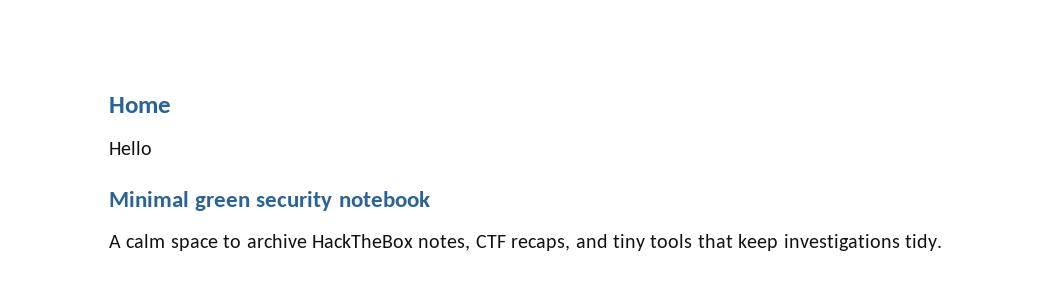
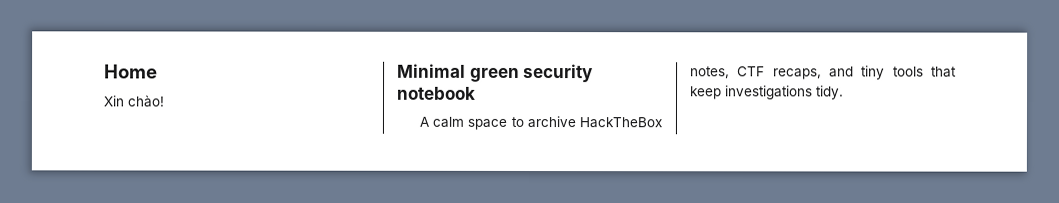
- Hello
+ Xin chào!

